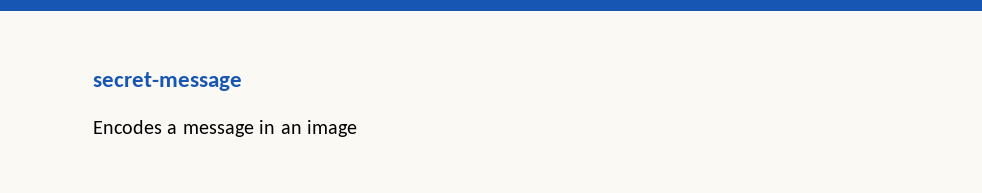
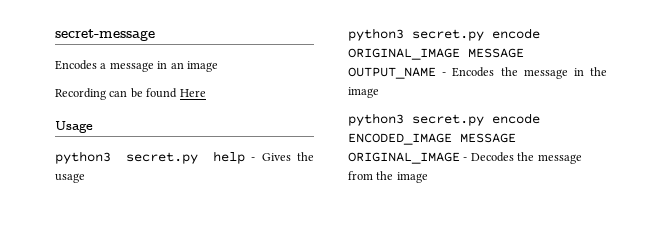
+ Recording can be found Here
+ Usage
+ python3 secret.py help - Gives the usage
+ python3 secret.py encode ORIGINAL_IMAGE MESSAGE OUTPUT_NAME - Encodes the message in the image
+ python3 secret.py encode ENCODED_IMAGE MESSAGE ORIGINAL_IMAGE - Decodes the message from the image

